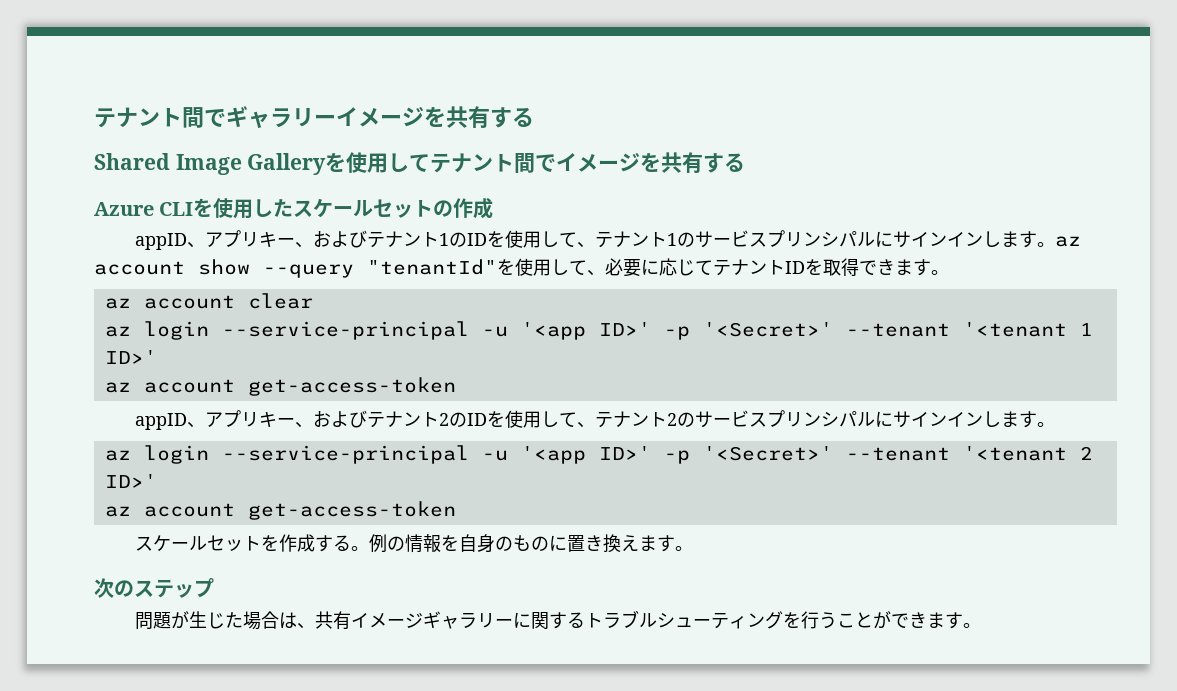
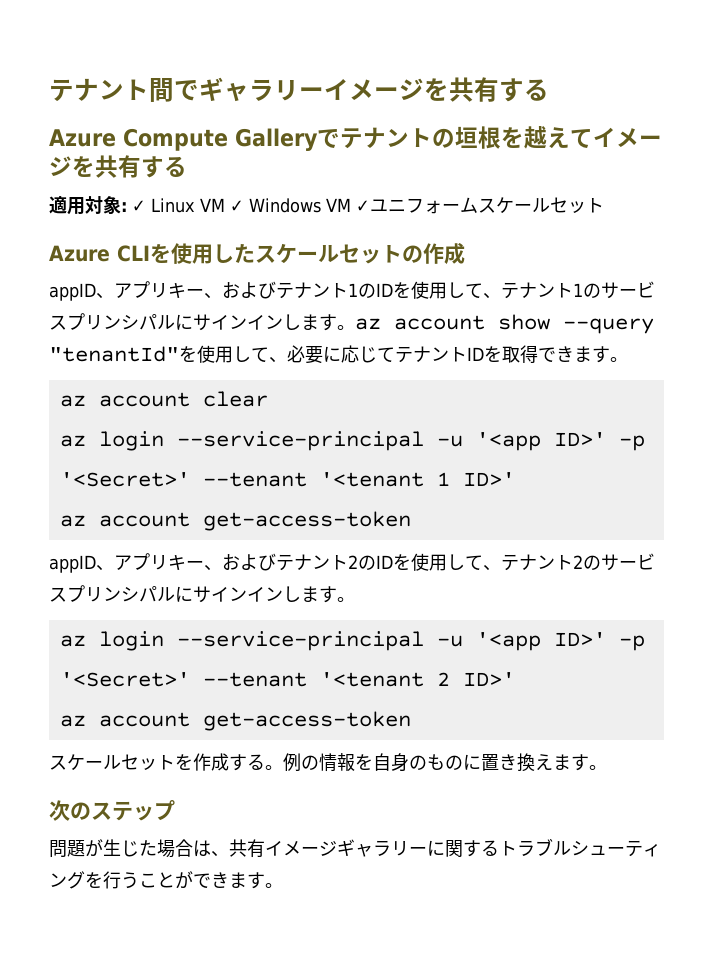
- Shared Image Galleryを使用してテナント間でイメージを共有する
+ Azure Compute Galleryでテナントの垣根を越えてイメージを共有する
+ 適用対象: ✓ Linux VM ✓ Windows VM ✓ユニフォームスケールセット

